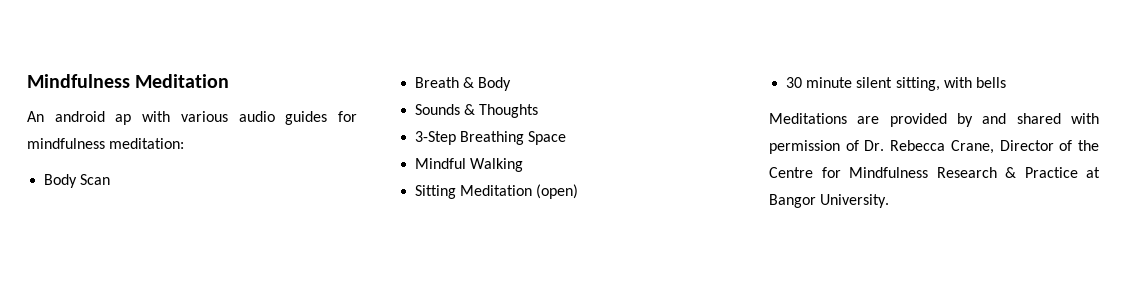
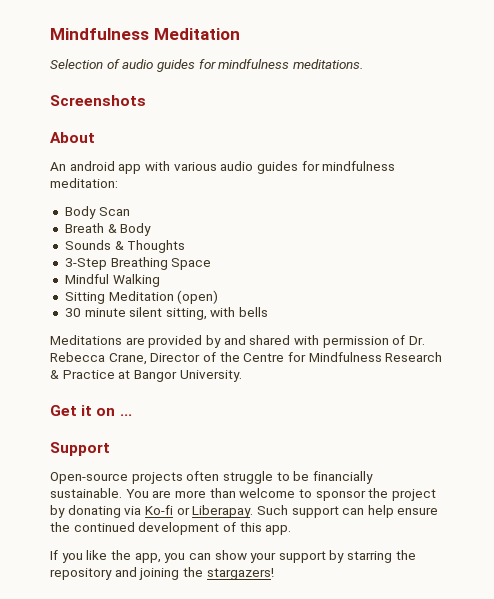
+ Selection of audio guides for mindfulness meditations.
+ Screenshots
+ About
- An android ap with various audio guides for mindfulness meditation:
+ An android app with various audio guides for mindfulness meditation:
+ Get it on ...
+ Support
+ Open-source projects often struggle to be financially sustainable. You are more than welcome to sponsor the project by donating via Ko-fi or Liberapay. Such support can help ensure the continued development of this app.
+ If you like the app, you can show your support by starring the repository and joining the stargazers!

